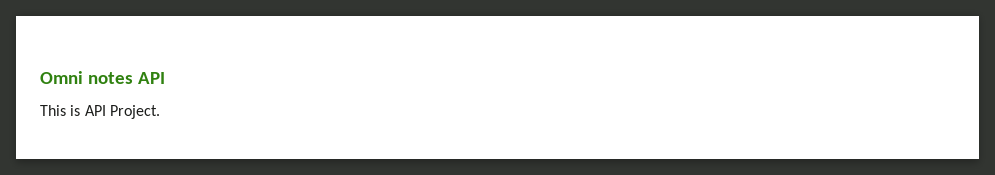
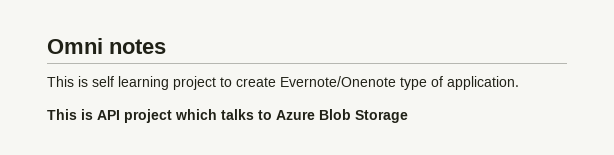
- Omni notes API
- This is API Project.
+ Omni notes
+ This is self learning project to create Evernote/Onenote type of application.
+ This is API project which talks to Azure Blob Storage

